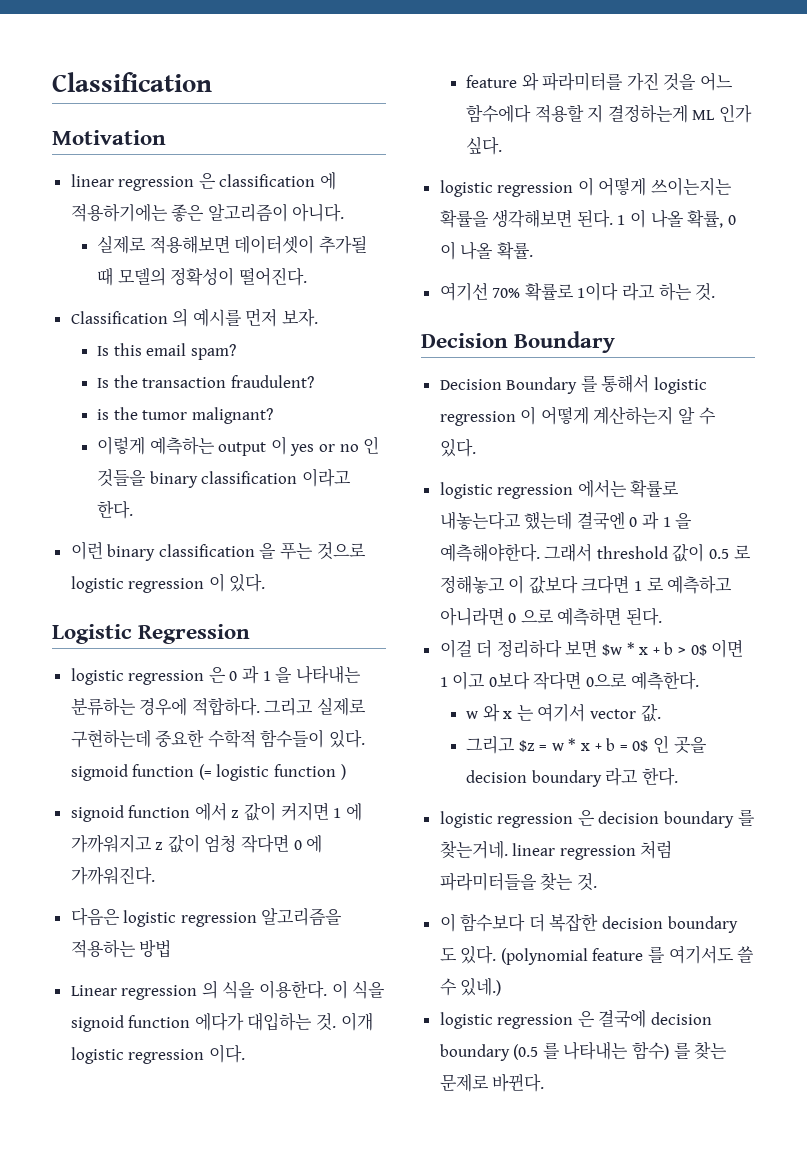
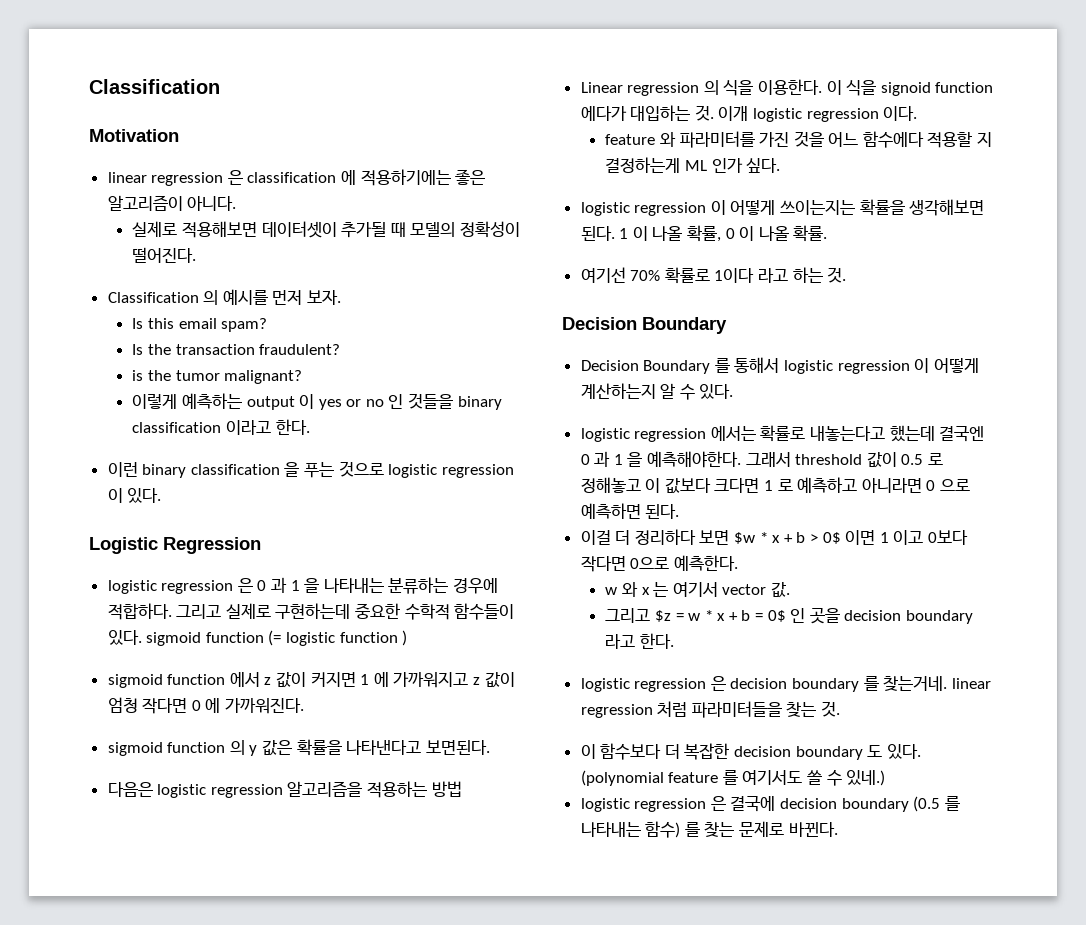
- signoid function 에서 z 값이 커지면 1 에 가까워지고 z 값이 엄청 작다면 0 에 가까워진다.
+ sigmoid function 에서 z 값이 커지면 1 에 가까워지고 z 값이 엄청 작다면 0 에 가까워진다.
+ sigmoid function 의 y 값은 확률을 나타낸다고 보면된다.

